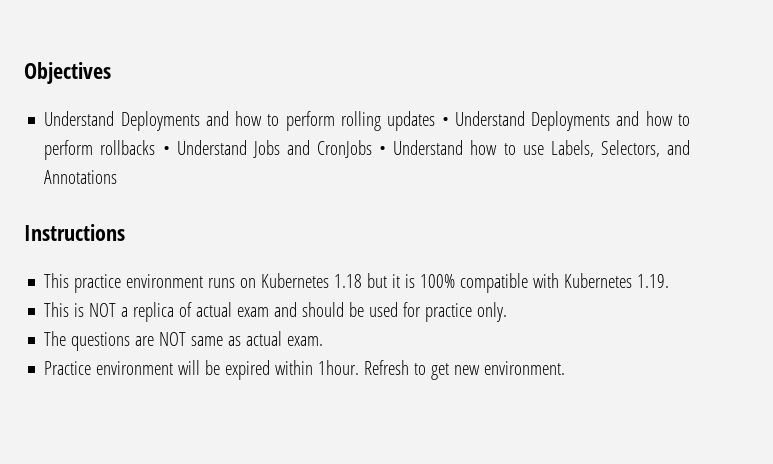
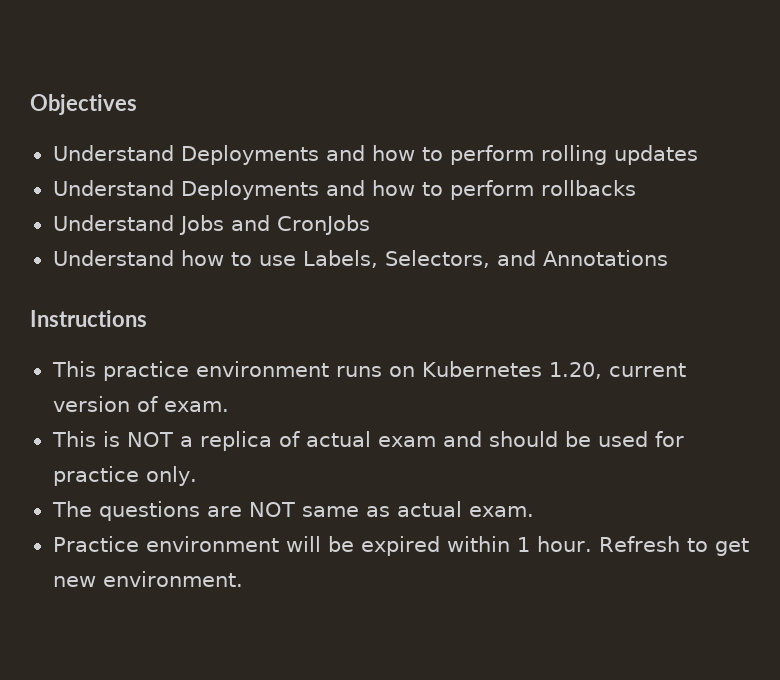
- Understand Deployments and how to perform rolling updates • Understand Deployments and how to perform rollbacks • Understand Jobs and CronJobs • Understand how to use Labels, Selectors, and Annotations
+ Understand Deployments and how to perform rolling updates
+ Understand Deployments and how to perform rollbacks
+ Understand Jobs and CronJobs
+ Understand how to use Labels, Selectors, and Annotations
- This practice environment runs on Kubernetes 1.18 but it is 100% compatible with Kubernetes 1.19.
+ This practice environment runs on Kubernetes 1.20, current version of exam.
- Practice environment will be expired within 1hour.
+ Practice environment will be expired within 1 hour.

